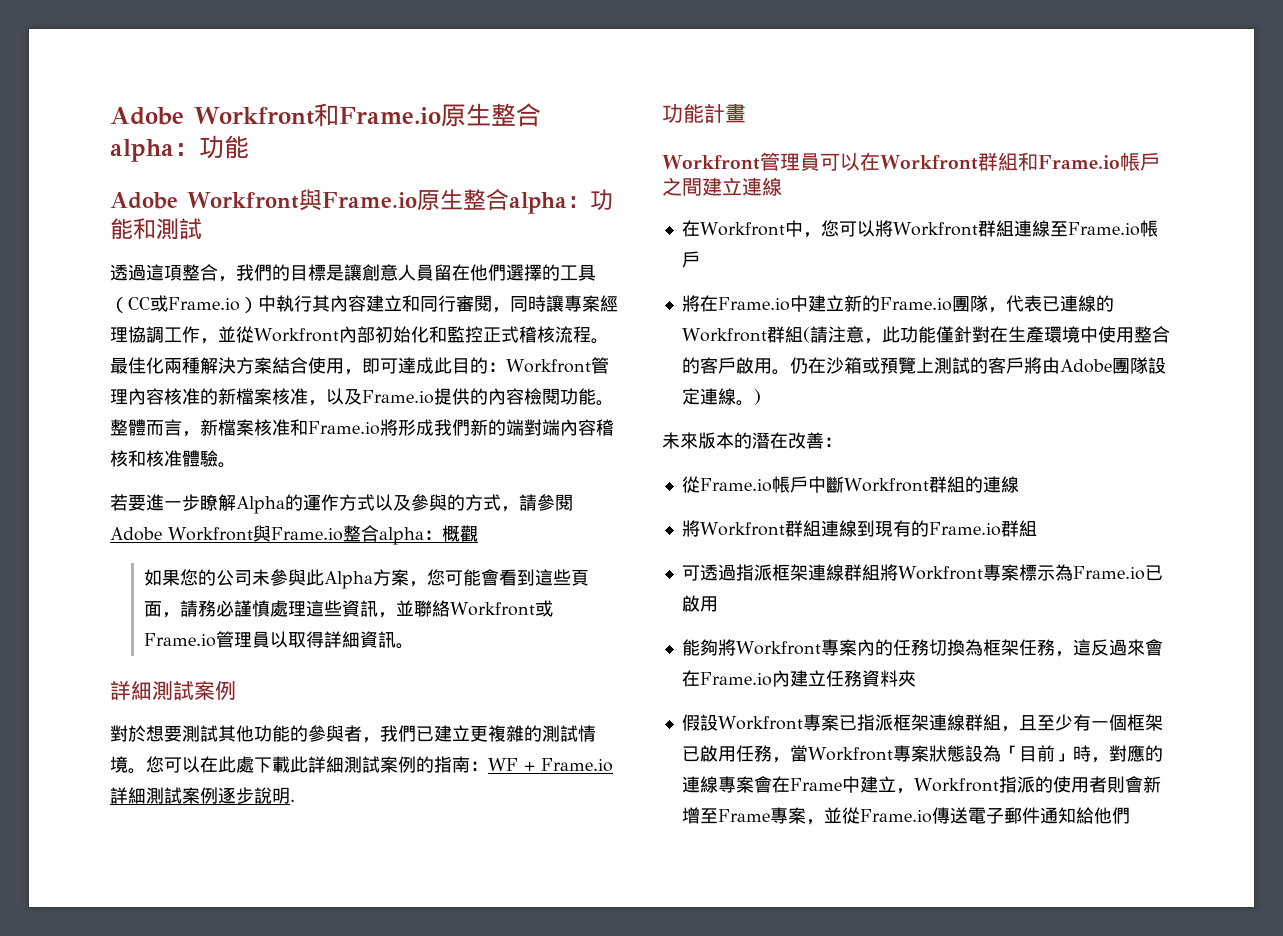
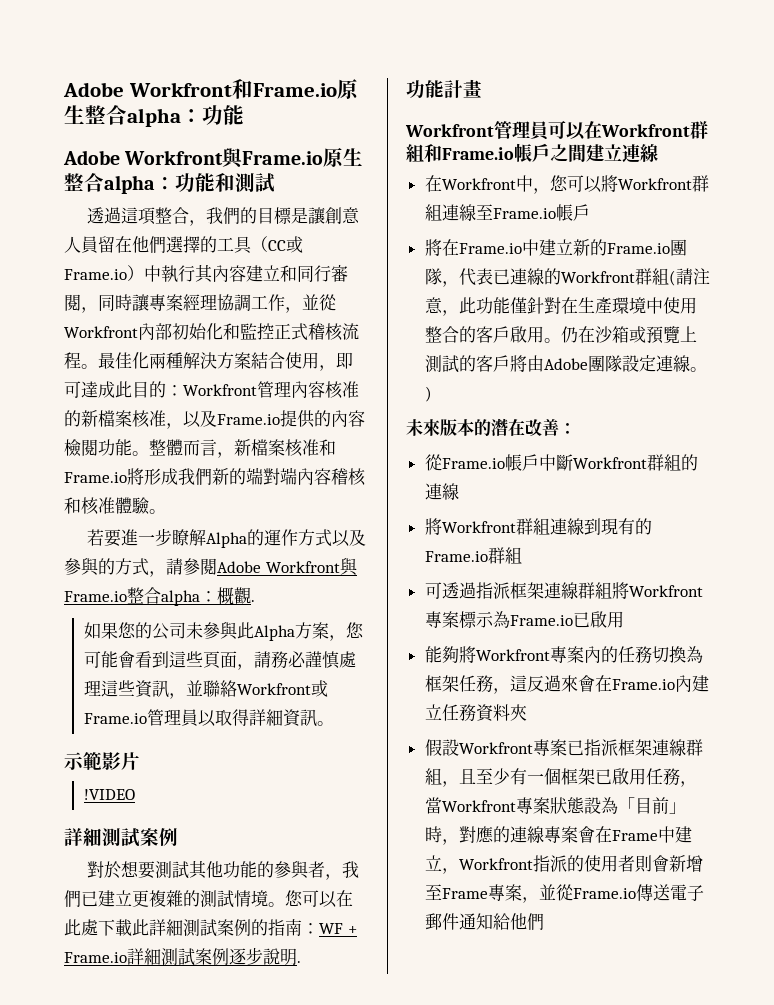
- 若要進一步瞭解Alpha的運作方式以及參與的方式，請參閱Adobe Workfront與Frame.io整合alpha：概觀
+ 若要進一步瞭解Alpha的運作方式以及參與的方式，請參閱Adobe Workfront與Frame.io整合alpha：概觀.
+ 示範影片
+ !VIDEO

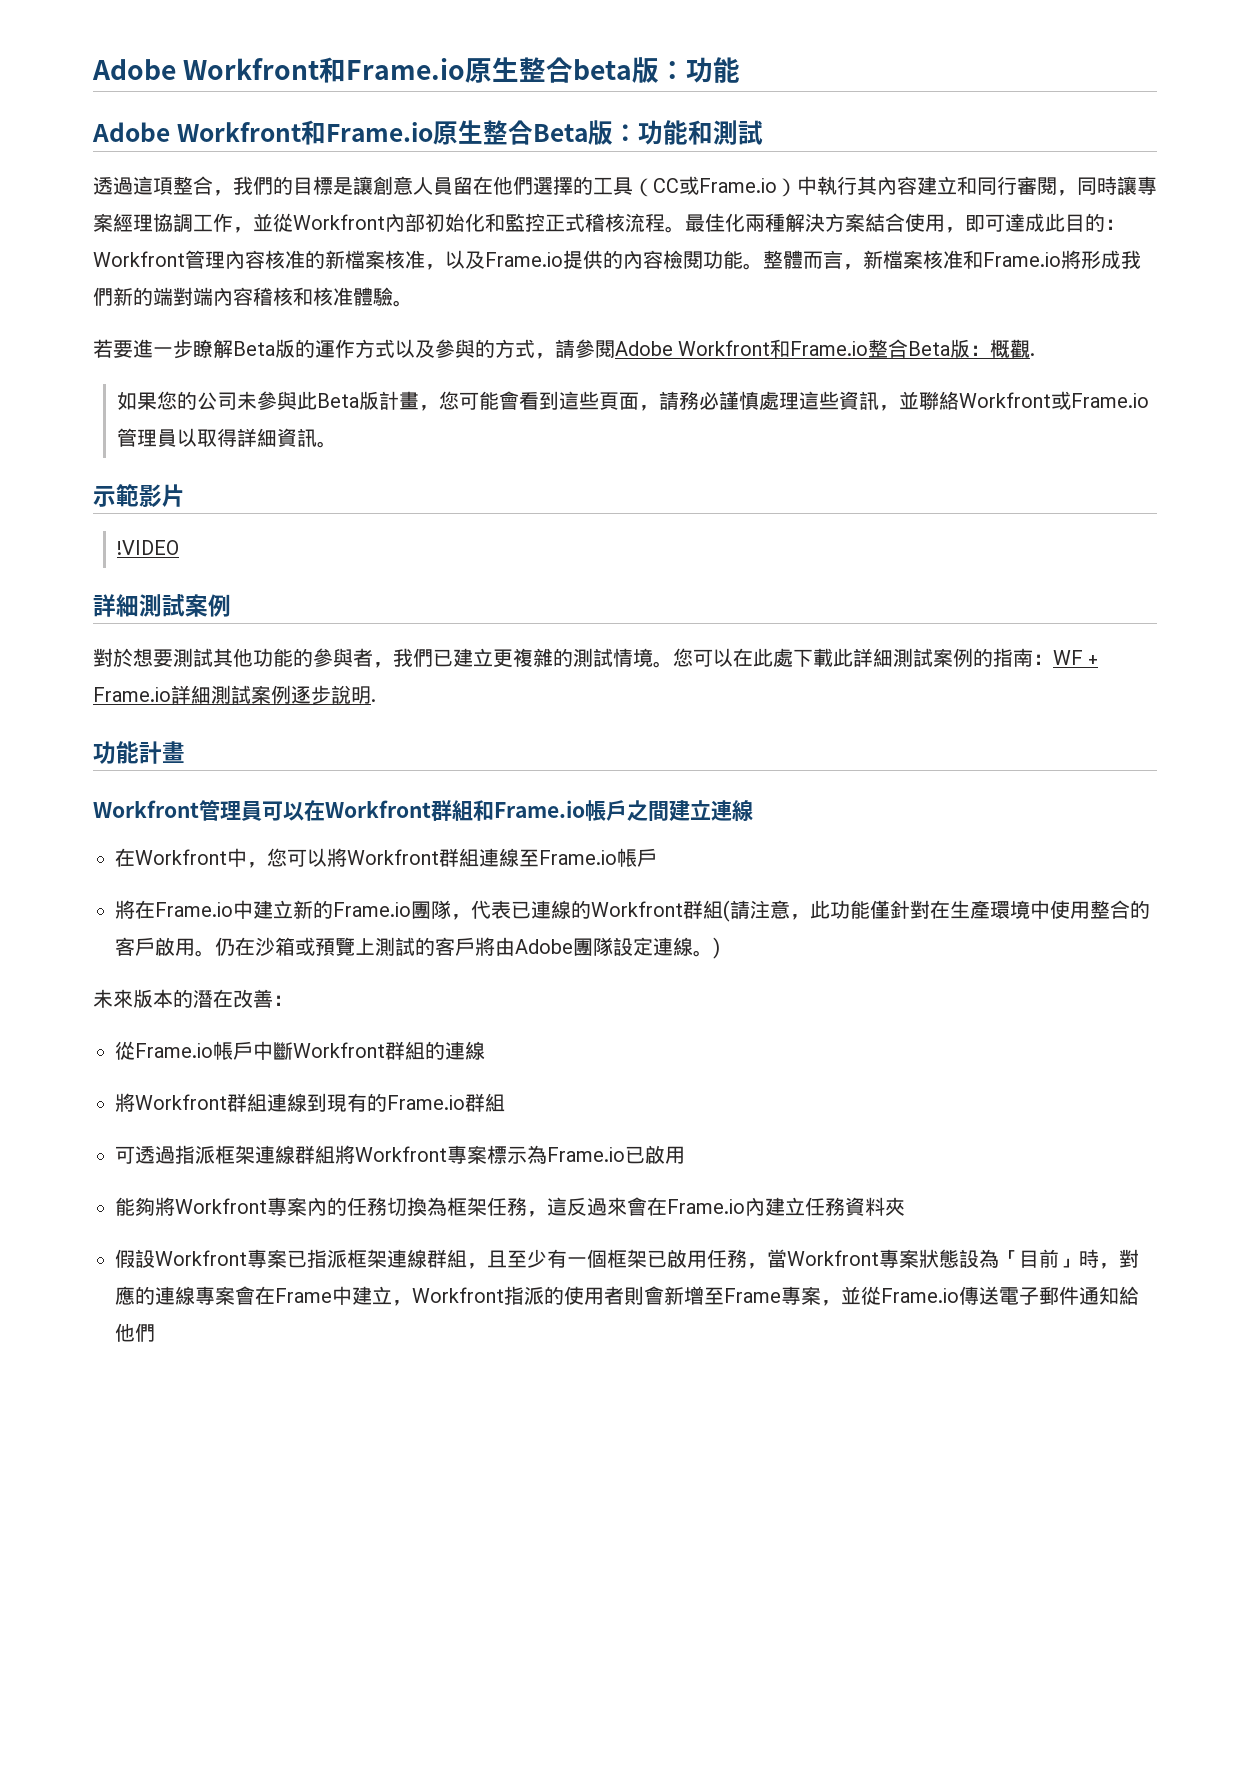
- Adobe Workfront和Frame.io原生整合alpha：功能
+ Adobe Workfront和Frame.io原生整合beta版：功能
- Adobe Workfront與Frame.io原生整合alpha：功能和測試
+ Adobe Workfront和Frame.io原生整合Beta版：功能和測試
- 若要進一步瞭解Alpha的運作方式以及參與的方式，請參閱Adobe Workfront與Frame.io整合alpha：概觀.
+ 若要進一步瞭解Beta版的運作方式以及參與的方式，請參閱Adobe Workfront和Frame.io整合Beta版：概觀.
- 如果您的公司未參與此Alpha方案，您可能會看到這些頁面，請務必謹慎處理這些資訊，並聯絡Workfront或Frame.io管理員以取得詳細資訊。
+ 如果您的公司未參與此Beta版計畫，您可能會看到這些頁面，請務必謹慎處理這些資訊，並聯絡Workfront或Frame.io管理員以取得詳細資訊。

